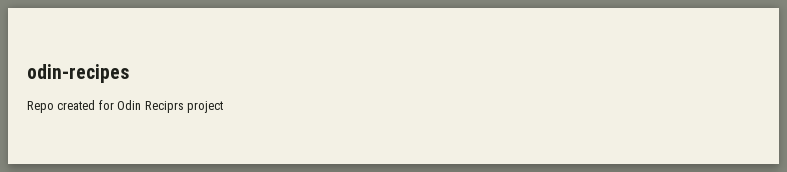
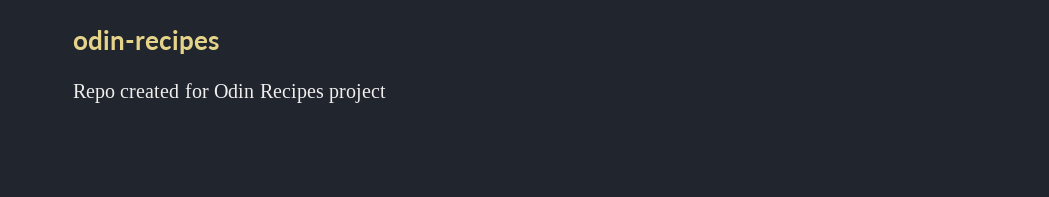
- Repo created for Odin Reciprs project
+ Repo created for Odin Recipes project

